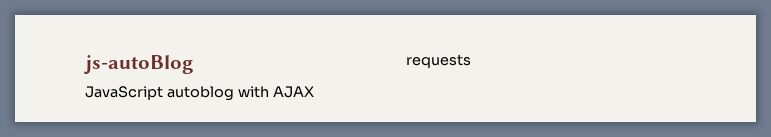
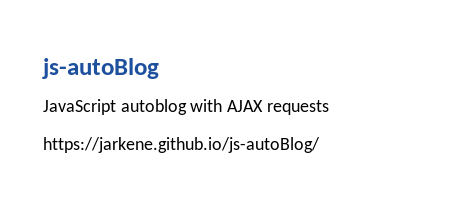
+ https://jarkene.github.io/js-autoBlog/

